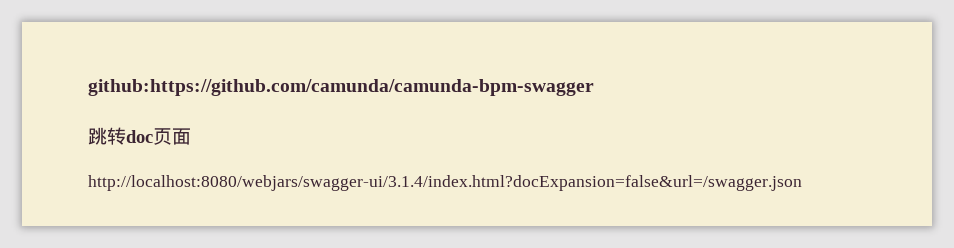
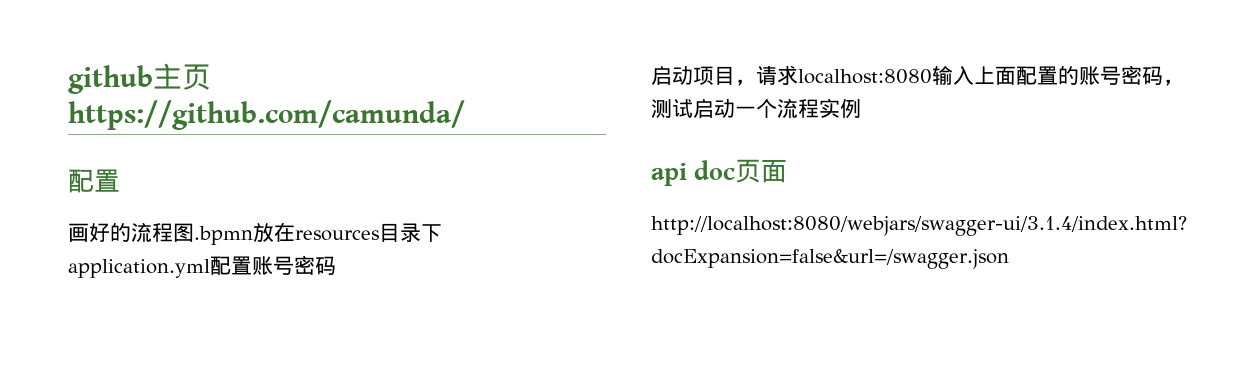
- github:https://github.com/camunda/camunda-bpm-swagger
- 跳转doc页面
+ github主页https://github.com/camunda/
+ 配置
+ 画好的流程图.bpmn放在resources目录下
+ application.yml配置账号密码
+ 启动项目，请求localhost:8080输入上面配置的账号密码，测试启动一个流程实例
+ api doc页面

